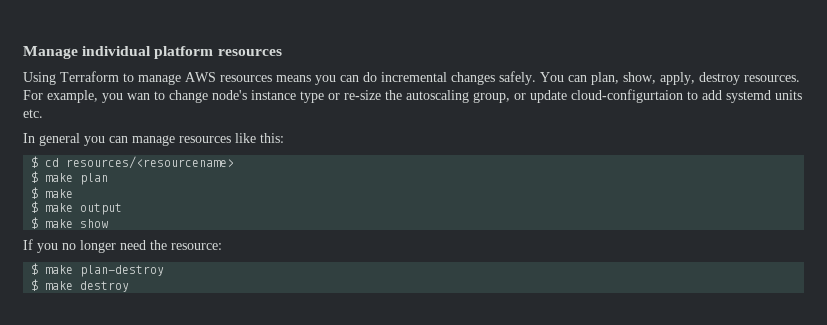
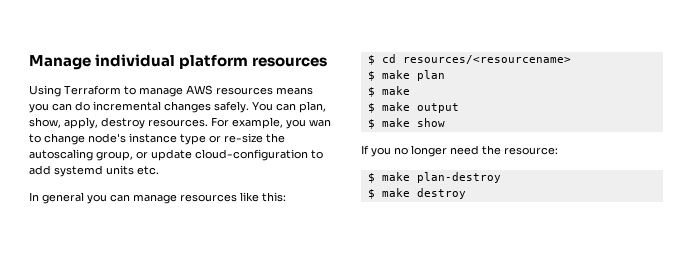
- For example, you wan to change node's instance type or re-size the autoscaling group, or update cloud-configurtaion to add systemd units etc.
+ For example, you wan to change node's instance type or re-size the autoscaling group, or update cloud-configuration to add systemd units etc.

